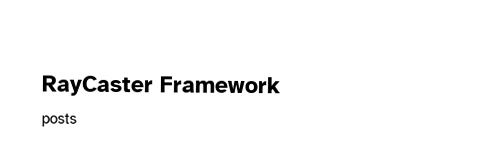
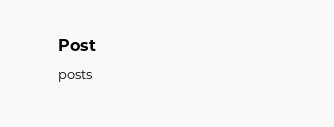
- RayCaster Framework
+ Post

